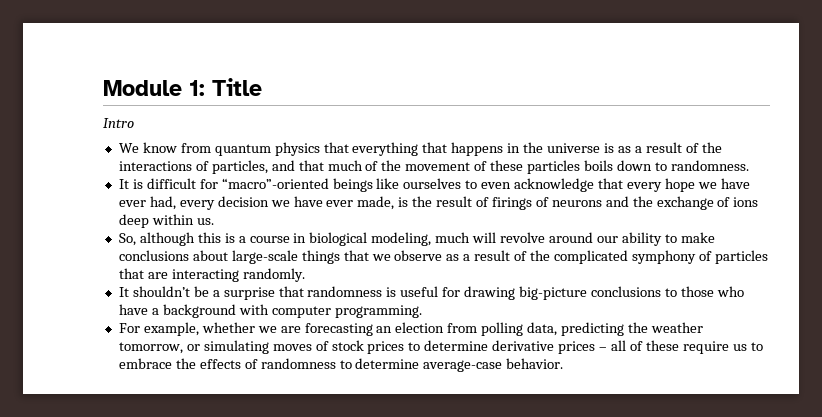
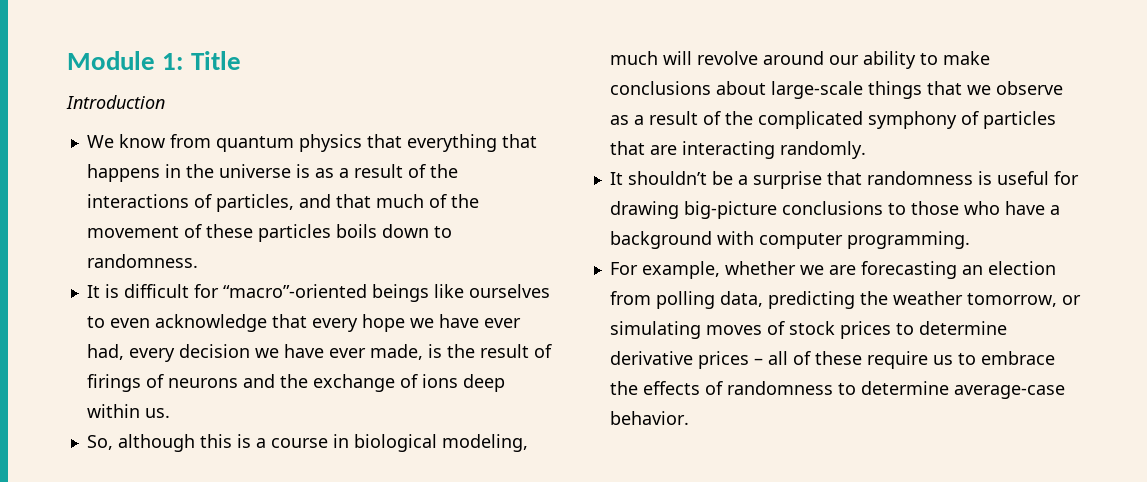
- Intro
+ Introduction

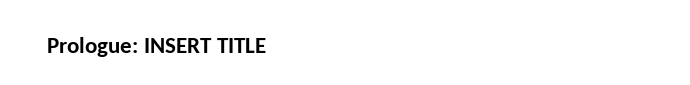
- Module 1: Title
- Introduction
- We know from quantum physics that everything that happens in the universe is as a result of the interactions of particles, and that much of the movement of these particles boils down to randomness.
- It is difficult for “macro”-oriented beings like ourselves to even acknowledge that every hope we have ever had, every decision we have ever made, is the result of firings of neurons and the exchange of ions deep within us.
- So, although this is a course in biological modeling, much will revolve around our ability to make conclusions about large-scale things that we observe as a result of the complicated symphony of particles that are interacting randomly.
- It shouldn’t be a surprise that randomness is useful for drawing big-picture conclusions to those who have a background with computer programming.
- For example, whether we are forecasting an election from polling data, predicting the weather tomorrow, or simulating moves of stock prices to determine derivative prices – all of these require us to embrace the effects of randomness to determine average-case behavior.
+ Prologue: INSERT TITLE

